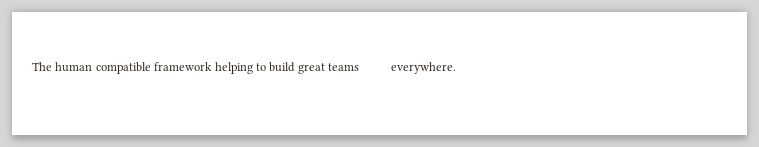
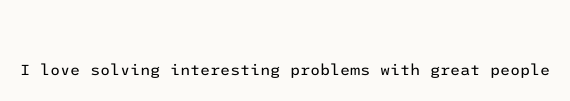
- The human compatible framework helping to build great teams everywhere.
+ I love solving interesting problems with great people

